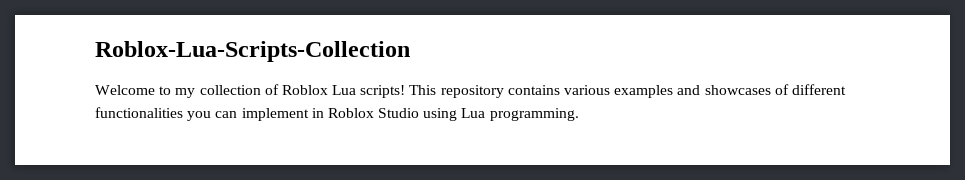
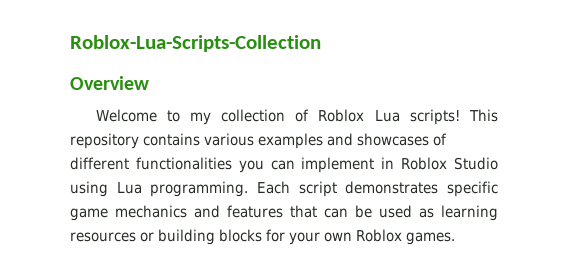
+ Overview
+ Each script demonstrates specific game mechanics and features that can be used as learning resources or building blocks for your own Roblox games.

